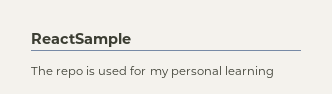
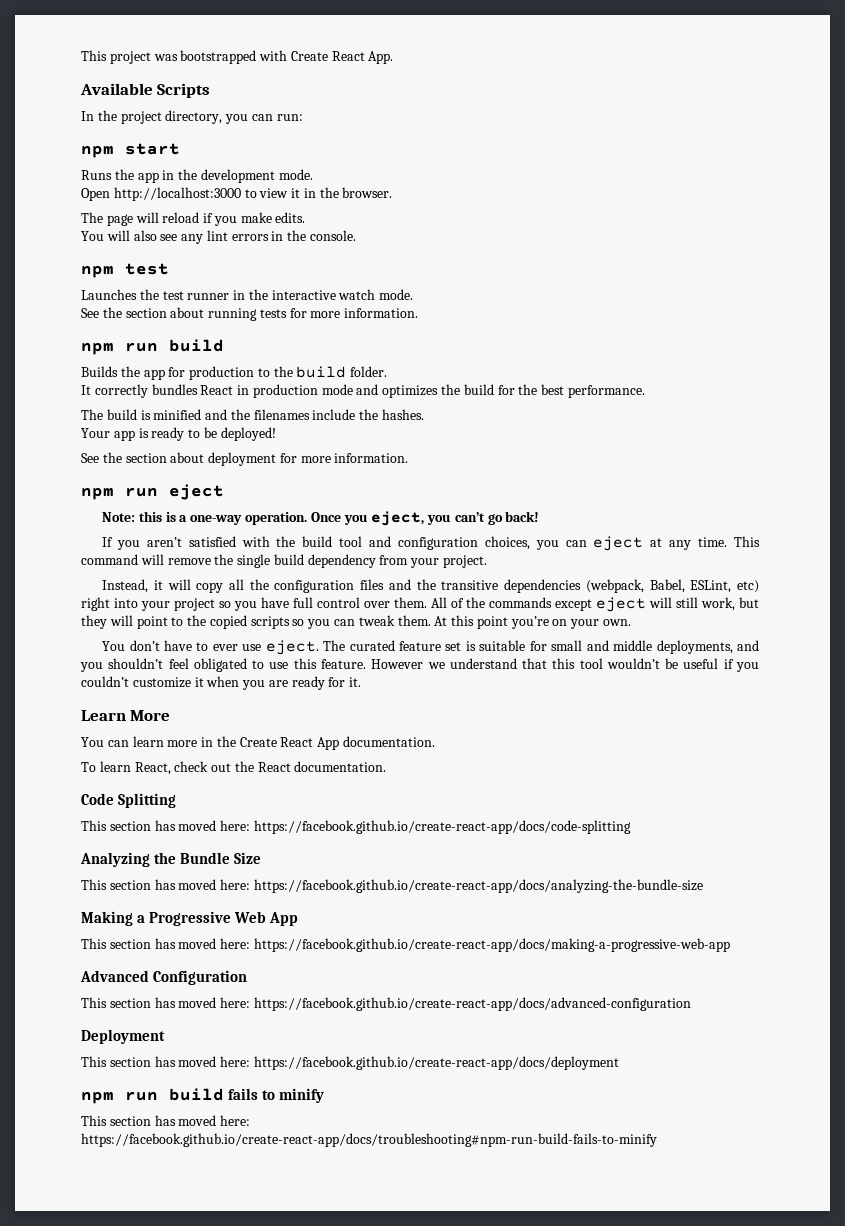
- ReactSample
- The repo is used for my personal learning
+ This project was bootstrapped with Create React App.
+ Available Scripts
+ In the project directory, you can run:
+ npm start
+ Runs the app in the development mode.
+ Open http://localhost:3000 to view it in the browser.
+ The page will reload if you make edits.
+ You will also see any lint errors in the console.
+ npm test
+ Launches the test runner in the interactive watch mode.
+ See the section about running tests for more information.
+ npm run build
+ Builds the app for production to the build folder.
+ It correctly bundles React in production mode and optimizes the build for the best performance.
+ The build is minified and the filenames include the hashes.
+ Your app is ready to be deployed!
+ See the section about deployment for more information.
+ npm run eject
+ Note: this is a one-way operation. Once you eject, you can’t go back!
+ If you aren’t satisfied with the build tool and configuration choices, you can eject at any time. This command will remove the single build dependency from your project.
+ Instead, it will copy all the configuration files and the transitive dependencies (webpack, Babel, ESLint, etc) right into your project so you have full control over them. All of the commands except eject will still work, but they will point to the copied scripts so you can tweak them. At this point you’re on your own.
+ You don’t have to ever use eject. The curated feature set is suitable for small and middle deployments, and you shouldn’t feel obligated to use this feature. However we understand that this tool wouldn’t be useful if you couldn’t customize it when you are ready for it.
+ Learn More
+ You can learn more in the Create React App documentation.
+ To learn React, check out the React documentation.
+ Code Splitting
+ This section has moved here: https://facebook.github.io/create-react-app/docs/code-splitting
+ Analyzing the Bundle Size
+ This section has moved here: https://facebook.github.io/create-react-app/docs/analyzing-the-bundle-size
+ Making a Progressive Web App
+ This section has moved here: https://facebook.github.io/create-react-app/docs/making-a-progressive-web-app
+ Advanced Configuration
+ This section has moved here: https://facebook.github.io/create-react-app/docs/advanced-configuration
+ Deployment
+ This section has moved here: https://facebook.github.io/create-react-app/docs/deployment
+ npm run build fails to minify
+ This section has moved here: https://facebook.github.io/create-react-app/docs/troubleshooting#npm-run-build-fails-to-minify

